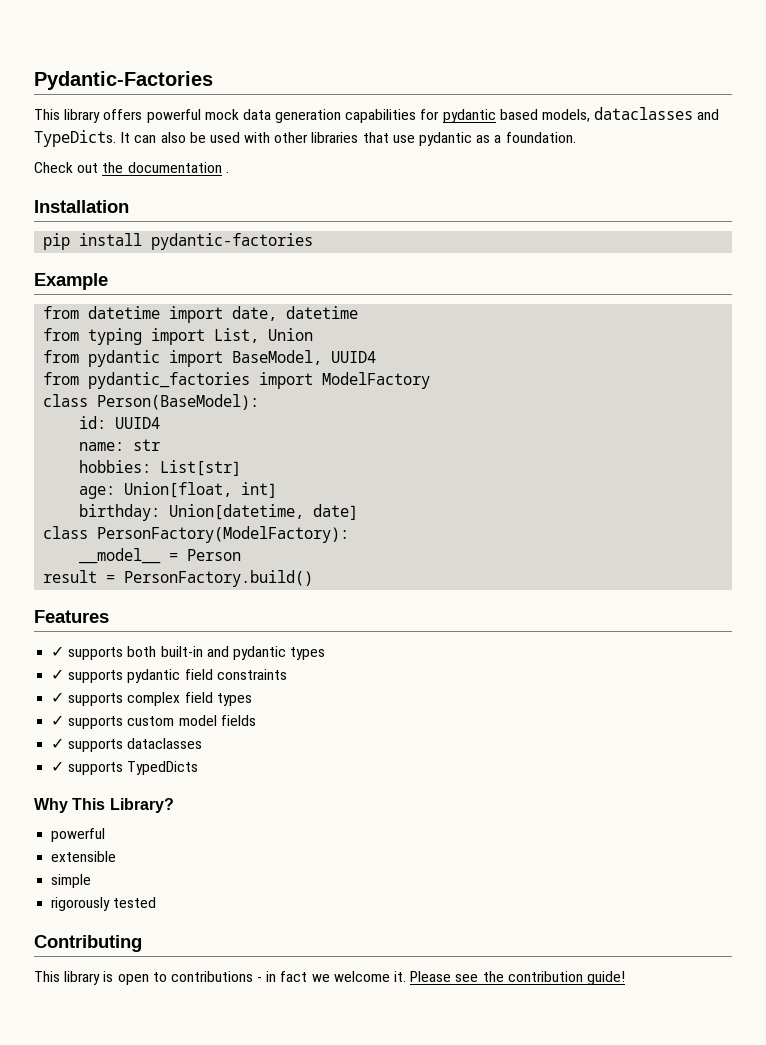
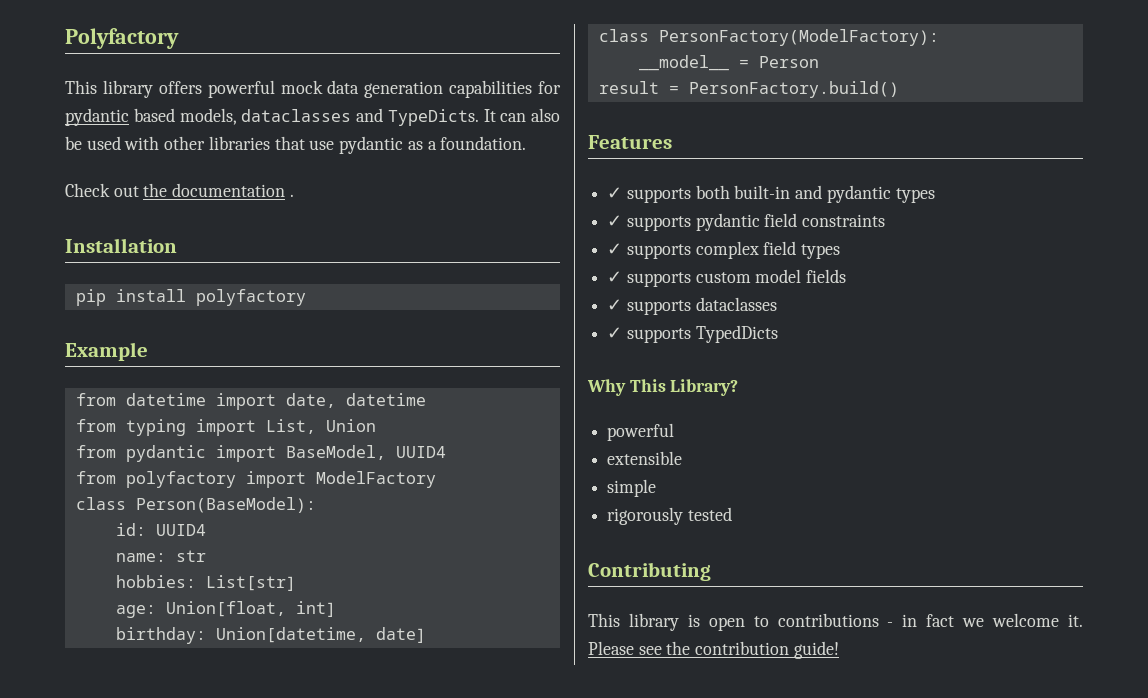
- Pydantic-Factories
+ Polyfactory
- pip install pydantic-factories
+ pip install polyfactory
- from pydantic_factories import ModelFactory
+ from polyfactory import ModelFactory

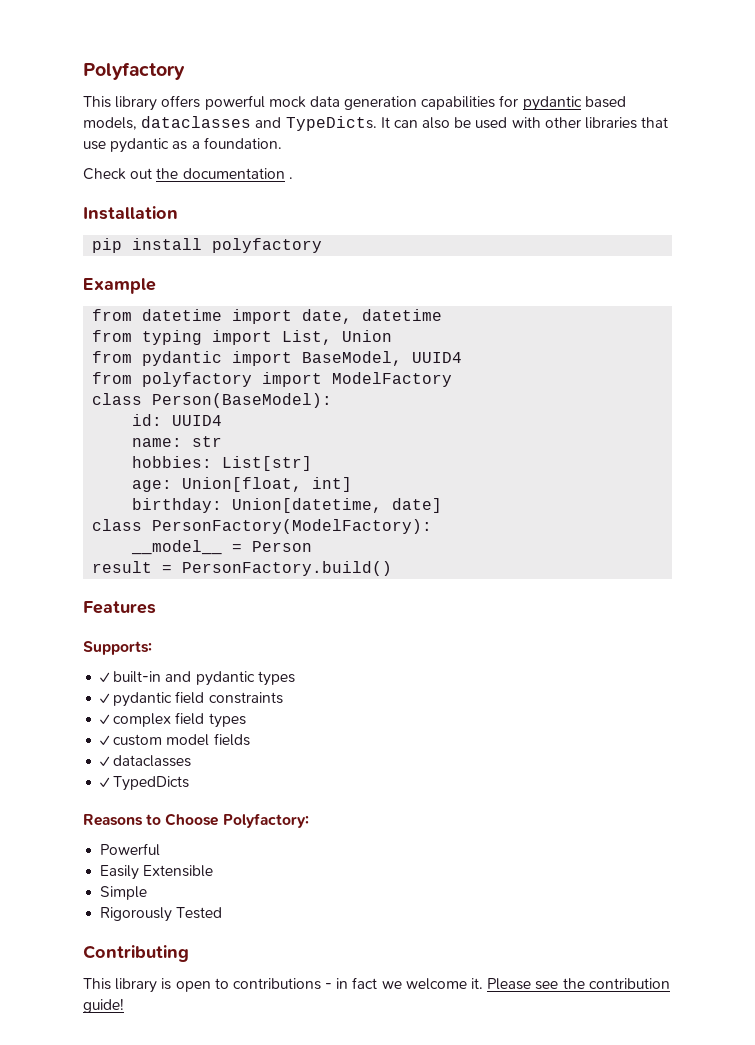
- ✓ supports both built-in and pydantic types
+ Supports:
+ ✓ built-in and pydantic types
- ✓ supports pydantic field constraints
+ ✓ pydantic field constraints
- ✓ supports complex field types
+ ✓ complex field types
- ✓ supports custom model fields
+ ✓ custom model fields
- ✓ supports dataclasses
+ ✓ dataclasses
- ✓ supports TypedDicts
+ ✓ TypedDicts
- Why This Library?
- powerful
- extensible
- simple
- rigorously tested
+ Reasons to Choose Polyfactory:
+ Powerful
+ Easily Extensible
+ Simple
+ Rigorously Tested

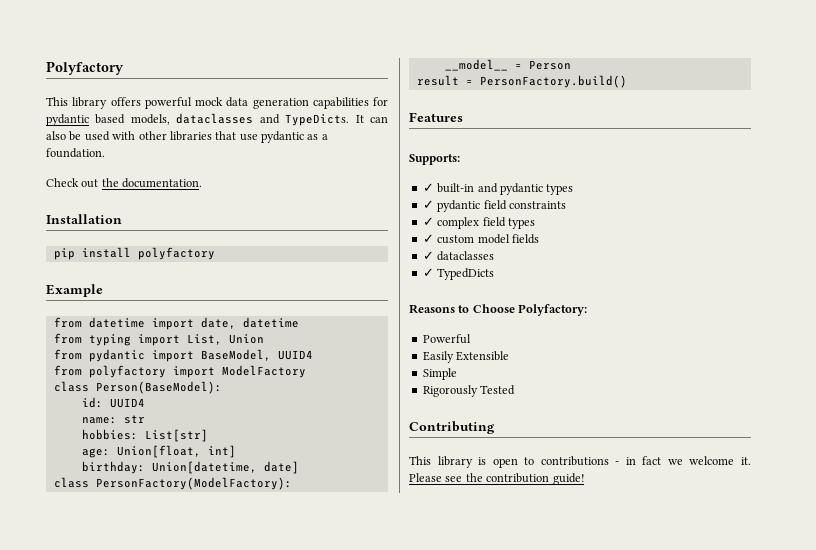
- Check out the documentation .
+ Check out the documentation.

